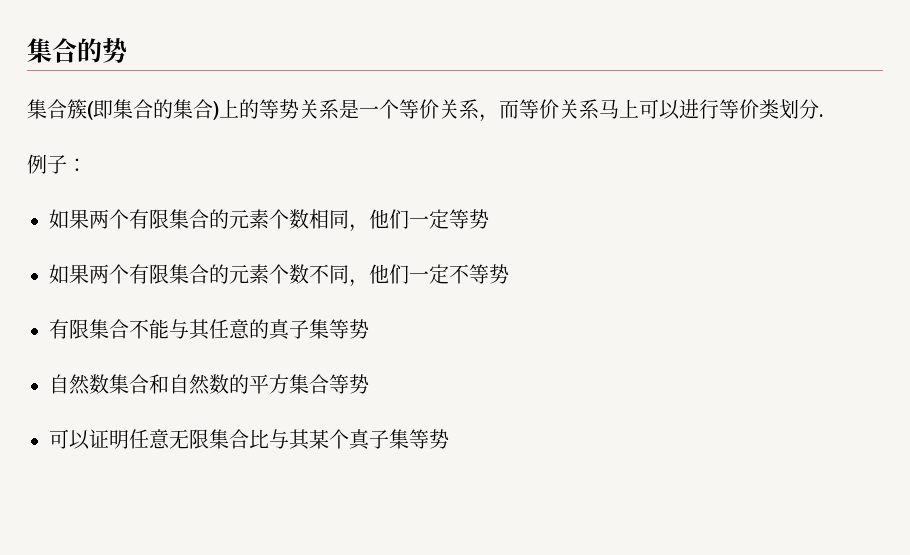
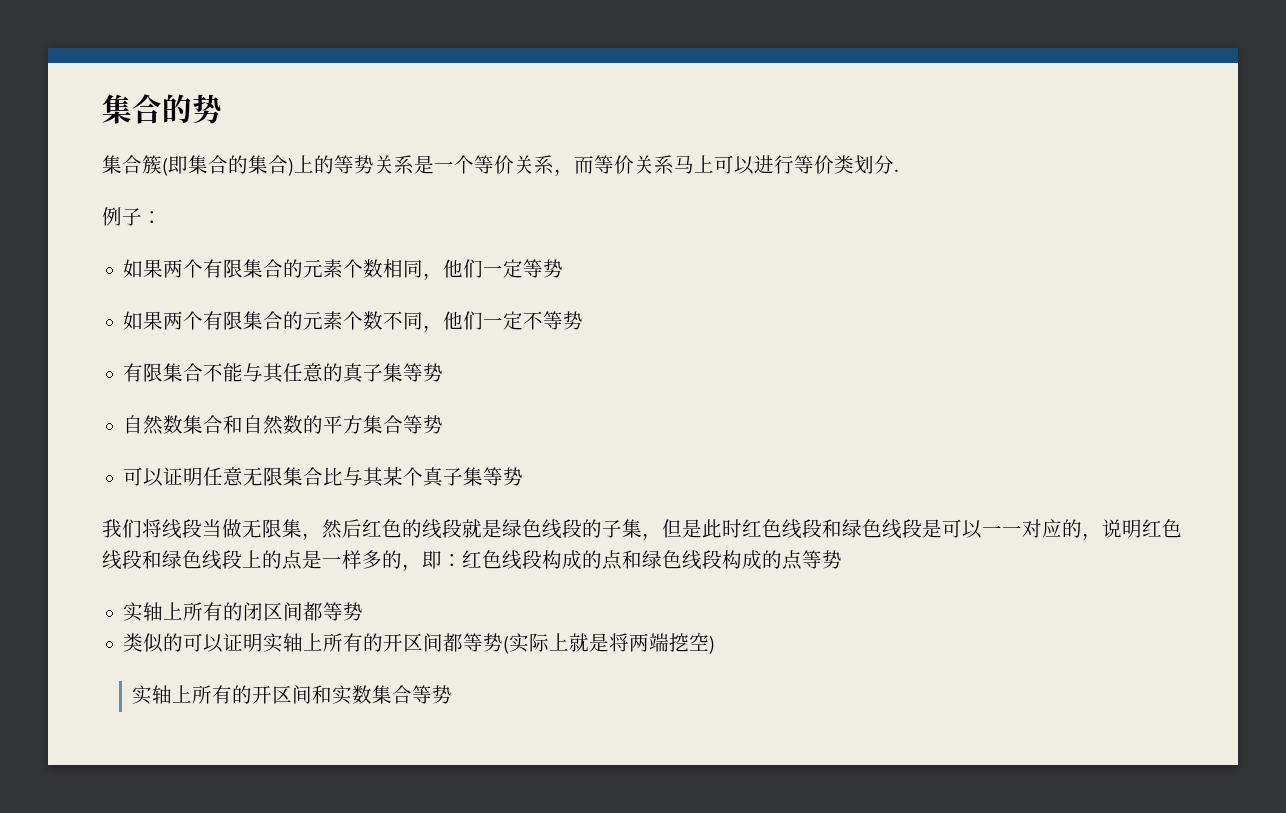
+ 我们将线段当做无限集，然后红色的线段就是绿色线段的子集，但是此时红色线段和绿色线段是可以一一对应的，说明红色线段和绿色线段上的点是一样多的，即：红色线段构成的点和绿色线段构成的点等势
+ 实轴上所有的闭区间都等势
+ 类似的可以证明实轴上所有的开区间都等势(实际上就是将两端挖空)
+ 实轴上所有的开区间和实数集合等势

